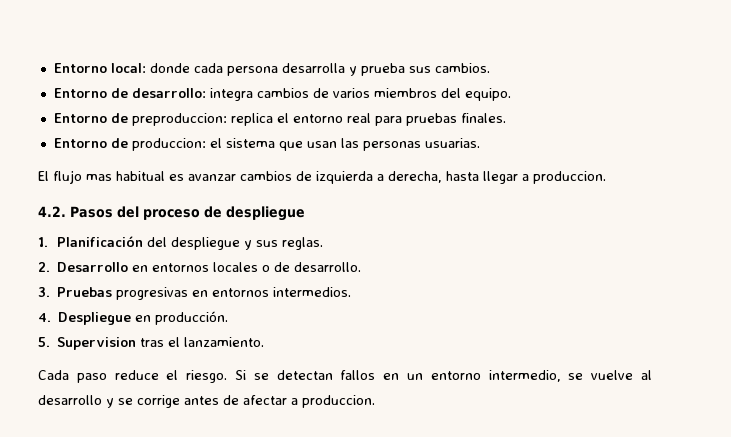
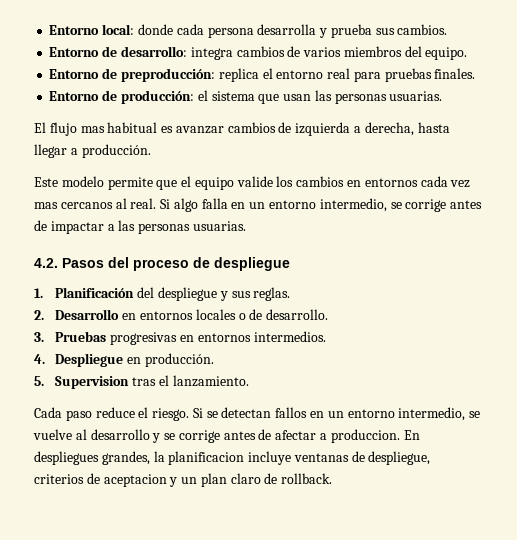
- Entorno de preproduccion: replica el entorno real para pruebas finales.
+ Entorno de preproducción: replica el entorno real para pruebas finales.
- Entorno de produccion: el sistema que usan las personas usuarias.
+ Entorno de producción: el sistema que usan las personas usuarias.
- El flujo mas habitual es avanzar cambios de izquierda a derecha, hasta llegar a produccion.
+ El flujo mas habitual es avanzar cambios de izquierda a derecha, hasta llegar a producción.
+ Este modelo permite que el equipo valide los cambios en entornos cada vez mas cercanos al real. Si algo falla en un entorno intermedio, se corrige antes de impactar a las personas usuarias.
+ En despliegues grandes, la planificacion incluye ventanas de despliegue, criterios de aceptacion y un plan claro de rollback.

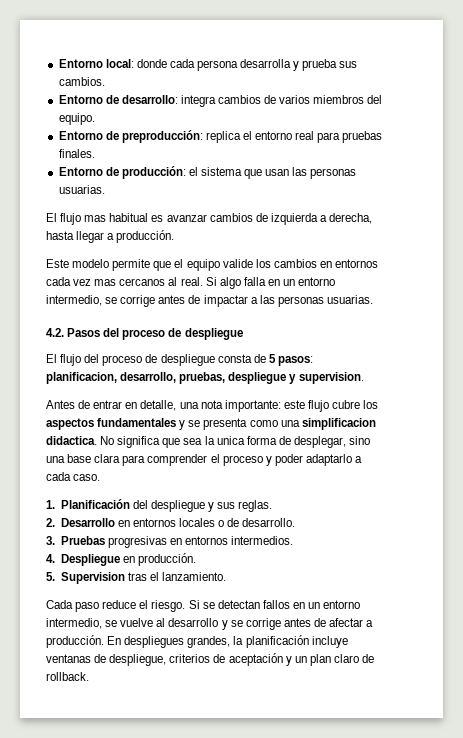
+ El flujo del proceso de despliegue consta de 5 pasos: planificacion, desarrollo, pruebas, despliegue y supervision.
+ Antes de entrar en detalle, una nota importante: este flujo cubre los aspectos fundamentales y se presenta como una simplificacion didactica. No significa que sea la unica forma de desplegar, sino una base clara para comprender el proceso y poder adaptarlo a cada caso.
- Si se detectan fallos en un entorno intermedio, se vuelve al desarrollo y se corrige antes de afectar a produccion.
+ Si se detectan fallos en un entorno intermedio, se vuelve al desarrollo y se corrige antes de afectar a producción.
- En despliegues grandes, la planificacion incluye ventanas de despliegue, criterios de aceptacion y un plan claro de rollback.
+ En despliegues grandes, la planificación incluye ventanas de despliegue, criterios de aceptación y un plan claro de rollback.

